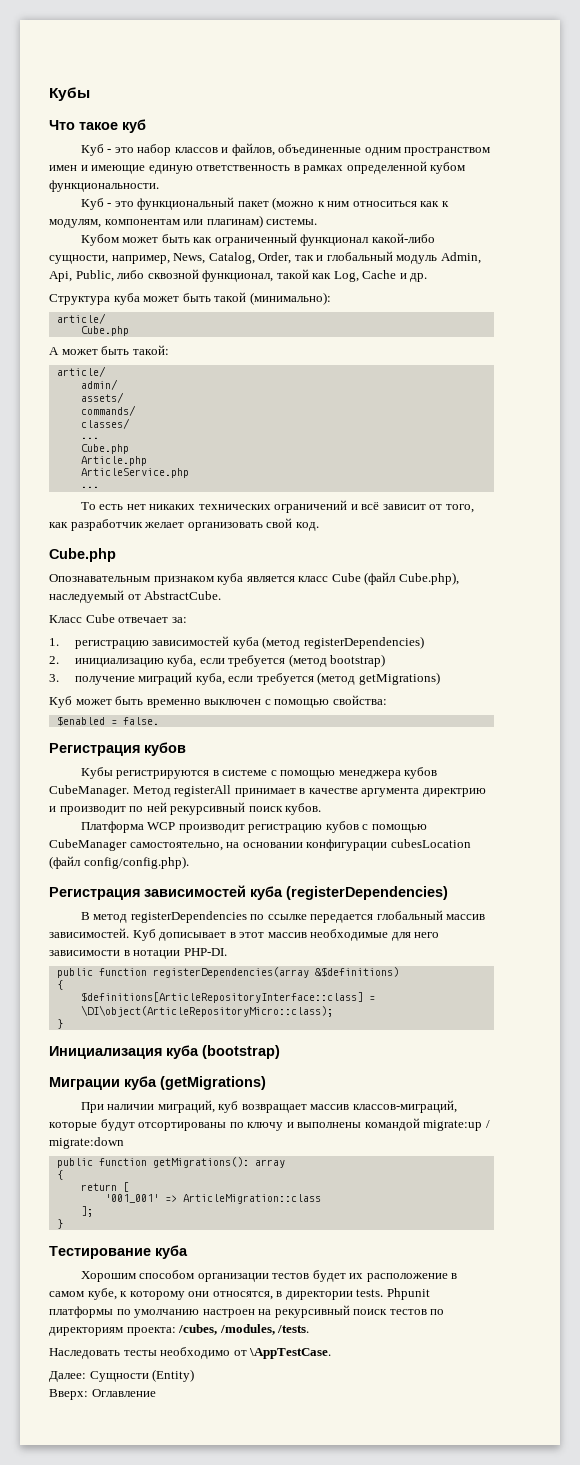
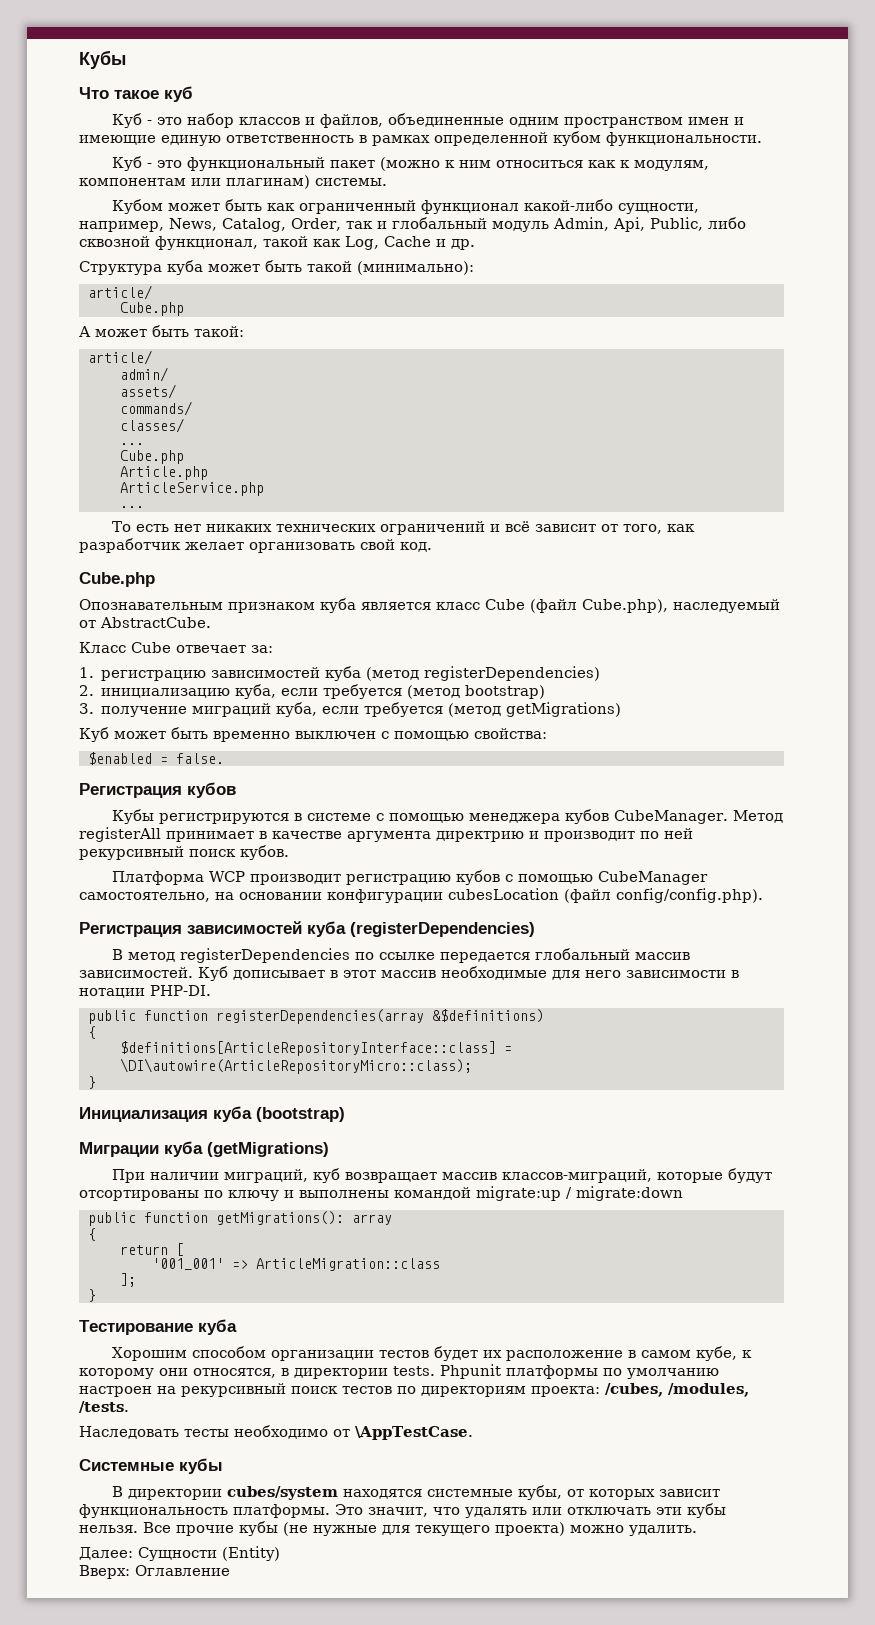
- $definitions[ArticleRepositoryInterface::class] = \DI\object(ArticleRepositoryMicro::class);
+ $definitions[ArticleRepositoryInterface::class] = \DI\autowire(ArticleRepositoryMicro::class);
+ Системные кубы
+ В директории cubes/system находятся системные кубы, от которых зависит функциональность платформы. Это значит, что удалять или отключать эти кубы нельзя. Все прочие кубы (не нужные для текущего проекта) можно удалить.

